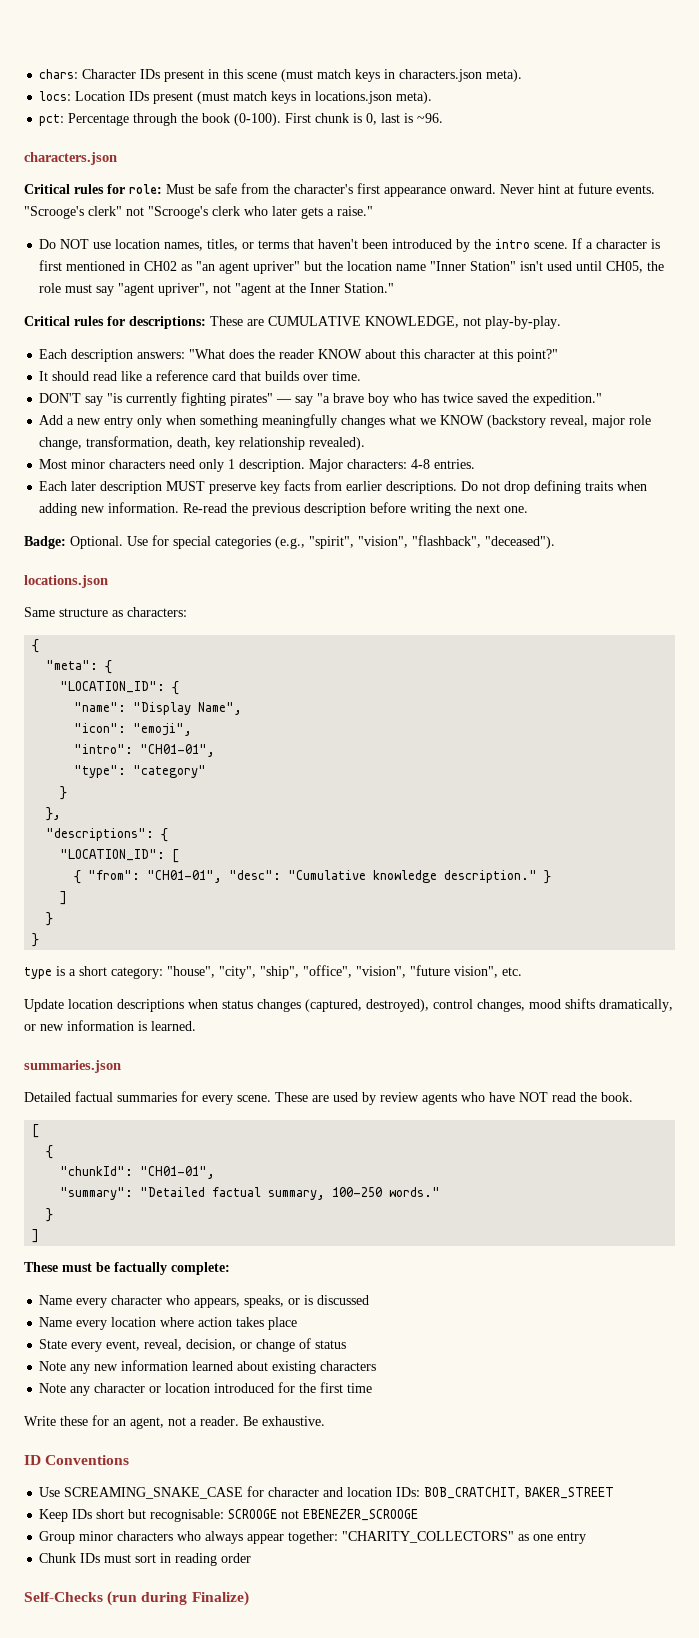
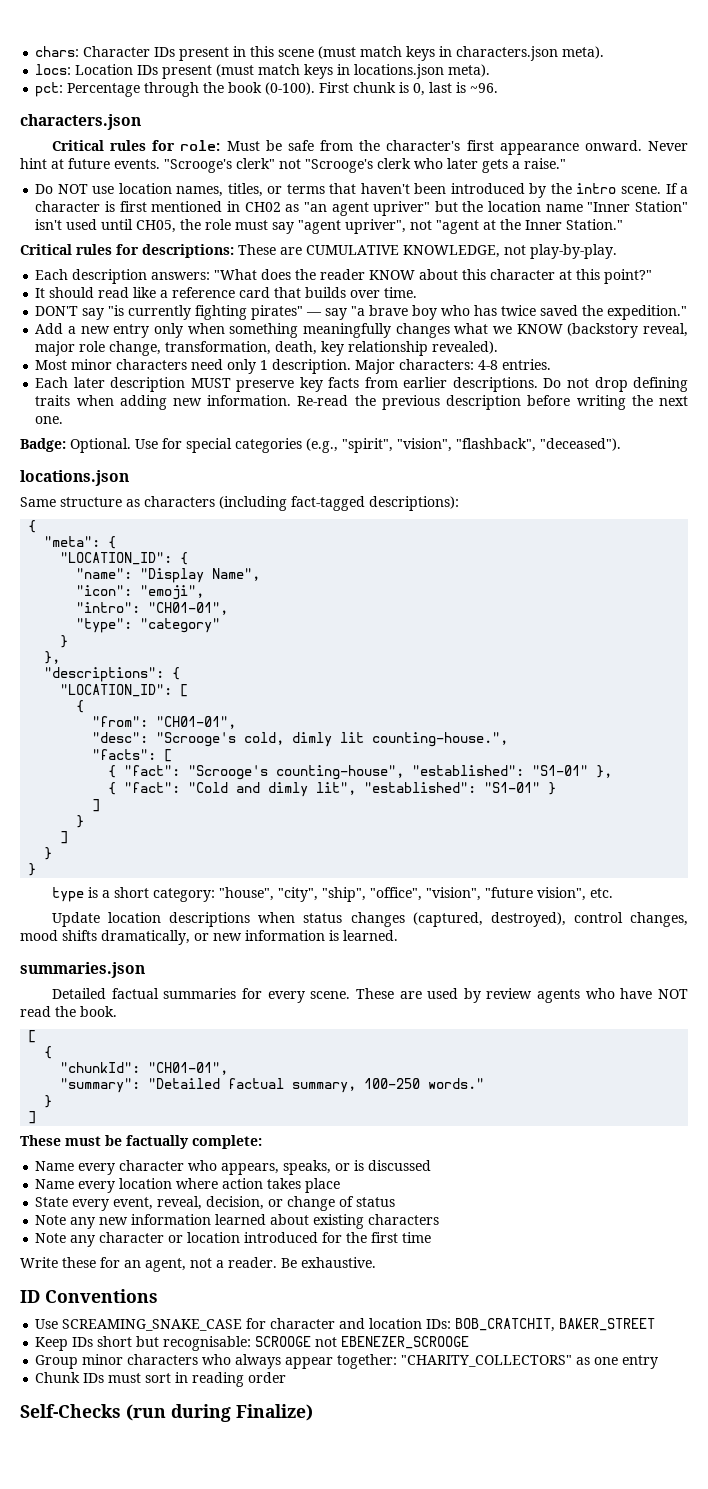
- Same structure as characters:
+ Same structure as characters (including fact-tagged descriptions):
  "LOCATION_ID": [
- { "from": "CH01-01", "desc": "Cumulative knowledge description." }
+ {
+ "from": "CH01-01",
+ "desc": "Scrooge's cold, dimly lit counting-house.",
+ "facts": [
+ { "fact": "Scrooge's counting-house", "established": "S1-01" },
+ { "fact": "Cold and dimly lit", "established": "S1-01" }
+ ]
+ }

